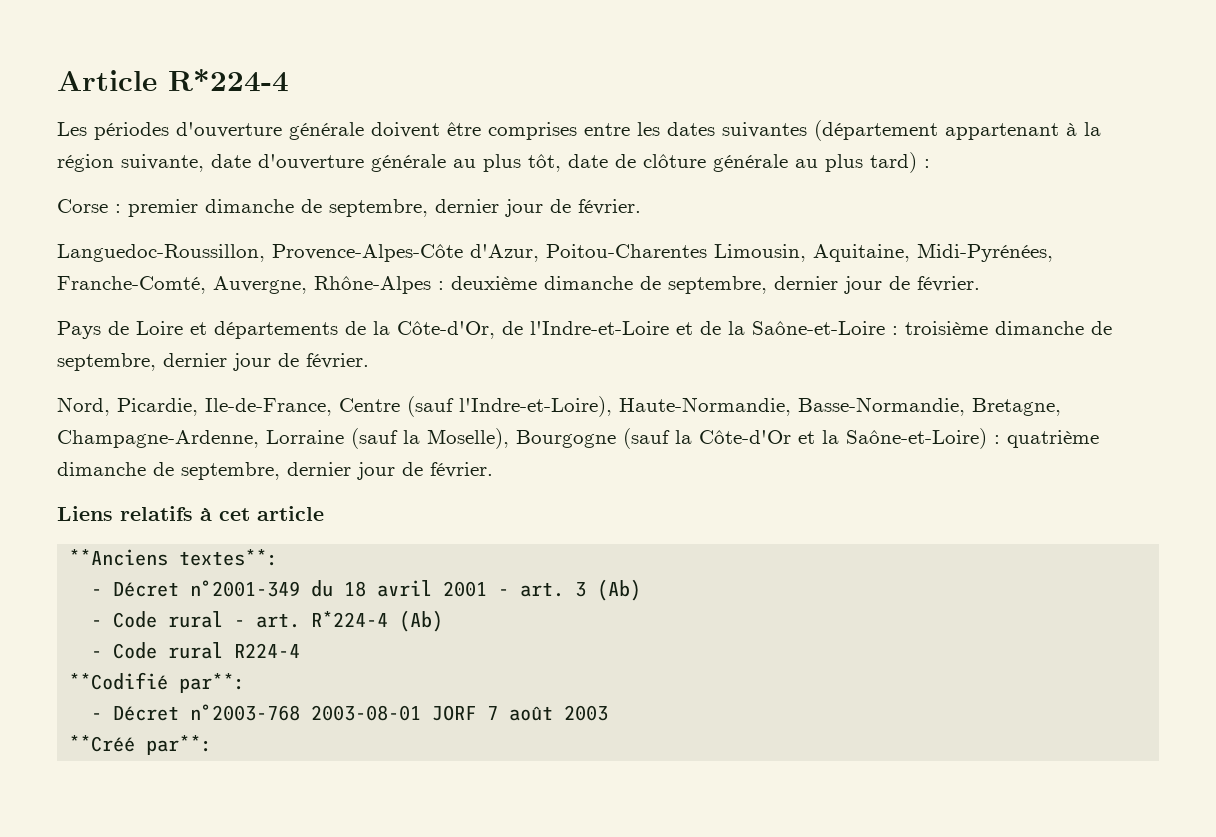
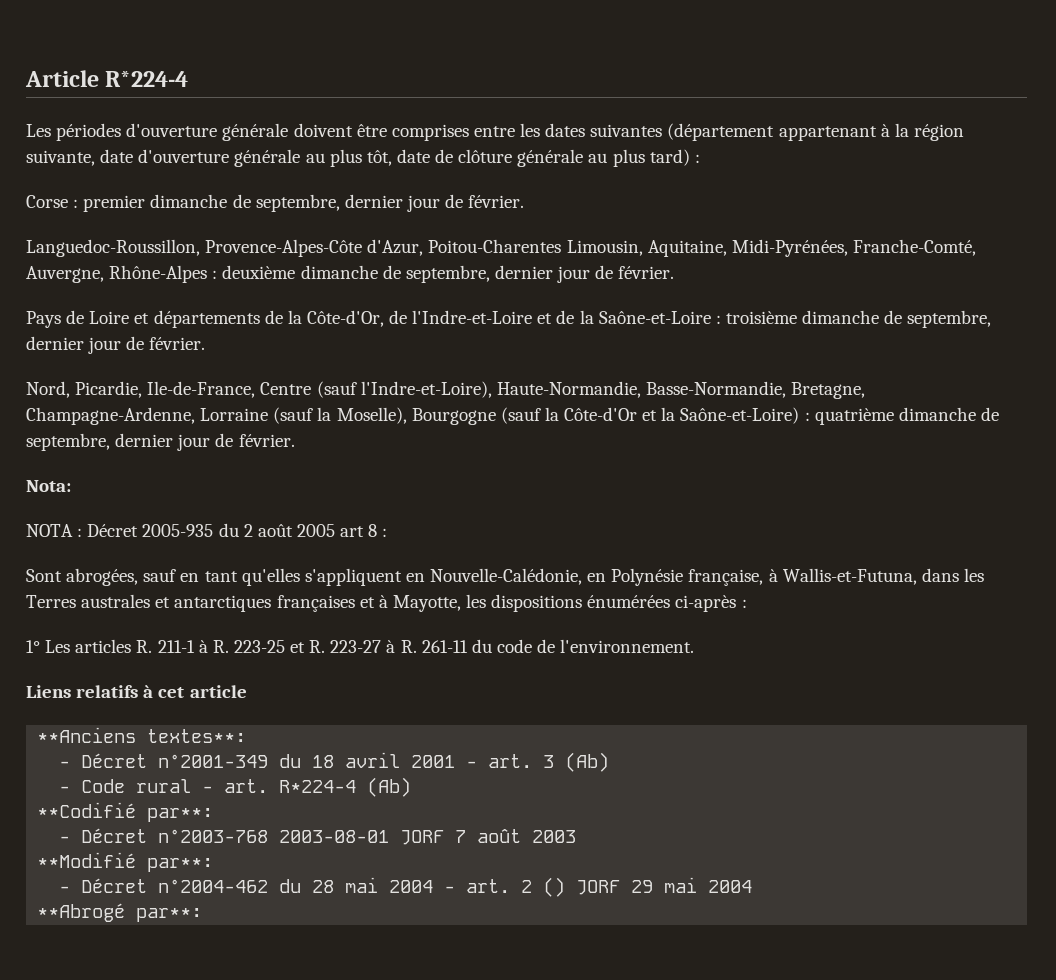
+ Nota:
+ NOTA : Décret 2005-935 du 2 août 2005 art 8 :
+ Sont abrogées, sauf en tant qu'elles s'appliquent en Nouvelle-Calédonie, en Polynésie française, à Wallis-et-Futuna, dans les Terres australes et antarctiques françaises et à Mayotte, les dispositions énumérées ci-après :
+ 1° Les articles R. 211-1 à R. 223-25 et R. 223-27 à R. 261-11 du code de l'environnement.
- - Code rural R224-4
- **Créé par**:
+ **Modifié par**:
+ - Décret n°2004-462 du 28 mai 2004 - art. 2 () JORF 29 mai 2004
+ **Abrogé par**:

